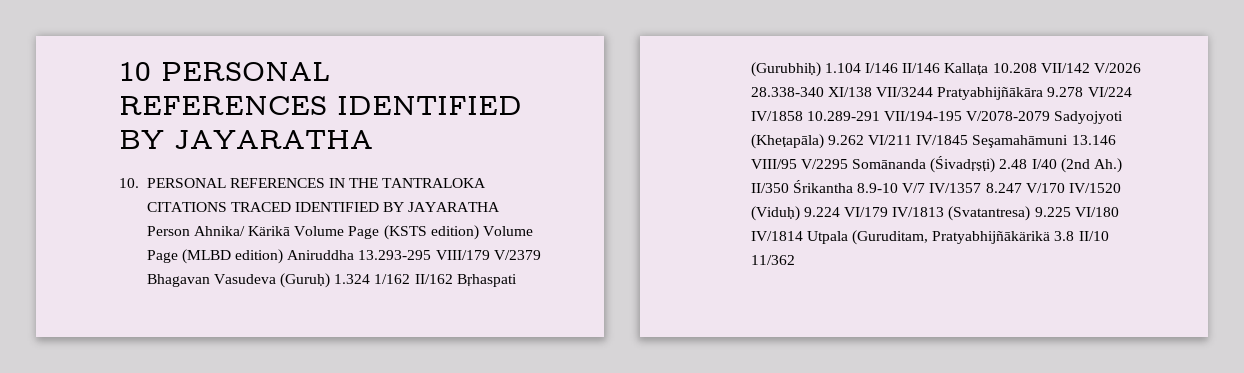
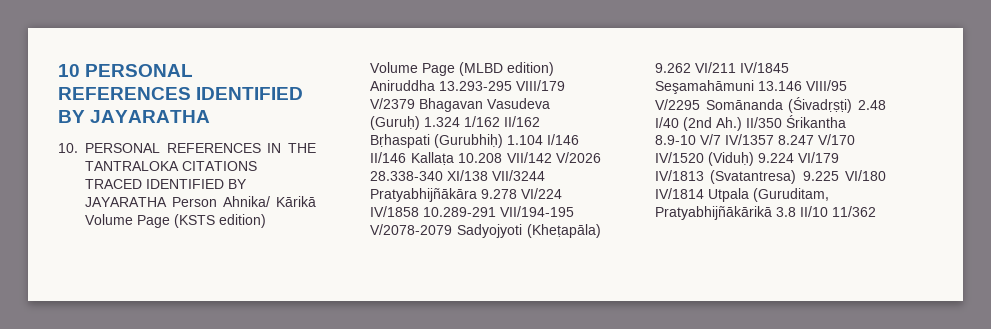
- 10. PERSONAL REFERENCES IN THE TANTRALOKA CITATIONS TRACED IDENTIFIED BY JAYARATHA Person Ahnika/ Kärikā Volume Page (KSTS edition) Volume Page (MLBD edition) Aniruddha 13.293-295 VIII/179 V/2379 Bhagavan Vasudeva (Guruḥ) 1.324 1/162 II/162 Bṛhaspati (Gurubhiḥ) 1.104 I/146 II/146 Kallaṭa 10.208 VII/142 V/2026 28.338-340 XI/138 VII/3244 Pratyabhijñākāra 9.278 VI/224 IV/1858 10.289-291 VII/194-195 V/2078-2079 Sadyojyoti (Kheṭapāla) 9.262 VI/211 IV/1845 Seşamahāmuni 13.146 VIII/95 V/2295 Somānanda (Śivadṛṣṭi) 2.48 I/40 (2nd Ah.) II/350 Śrikantha 8.9-10 V/7 IV/1357 8.247 V/170 IV/1520 (Viduḥ) 9.224 VI/179 IV/1813 (Svatantresa) 9.225 VI/180 IV/1814 Utpala (Guruditam, Pratyabhijñākärikä 3.8 II/10 11/362
+ 10. PERSONAL REFERENCES IN THE TANTRALOKA CITATIONS TRACED IDENTIFIED BY JAYARATHA Person Ahnika/ Kārikā Volume Page (KSTS edition) Volume Page (MLBD edition) Aniruddha 13.293-295 VIII/179 V/2379 Bhagavan Vasudeva (Guruḥ) 1.324 1/162 II/162 Bṛhaspati (Gurubhiḥ) 1.104 I/146 II/146 Kallaṭa 10.208 VII/142 V/2026 28.338-340 XI/138 VII/3244 Pratyabhijñākāra 9.278 VI/224 IV/1858 10.289-291 VII/194-195 V/2078-2079 Sadyojyoti (Kheṭapāla) 9.262 VI/211 IV/1845 Seşamahāmuni 13.146 VIII/95 V/2295 Somānanda (Śivadṛṣṭi) 2.48 I/40 (2nd Ah.) II/350 Śrikantha 8.9-10 V/7 IV/1357 8.247 V/170 IV/1520 (Viduḥ) 9.224 VI/179 IV/1813 (Svatantresa) 9.225 VI/180 IV/1814 Utpala (Guruditam, Pratyabhijñākārikā 3.8 II/10 11/362

